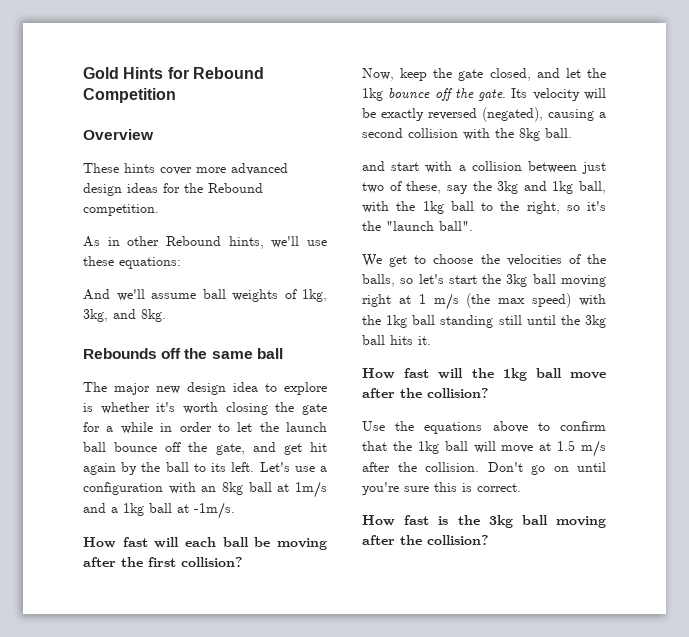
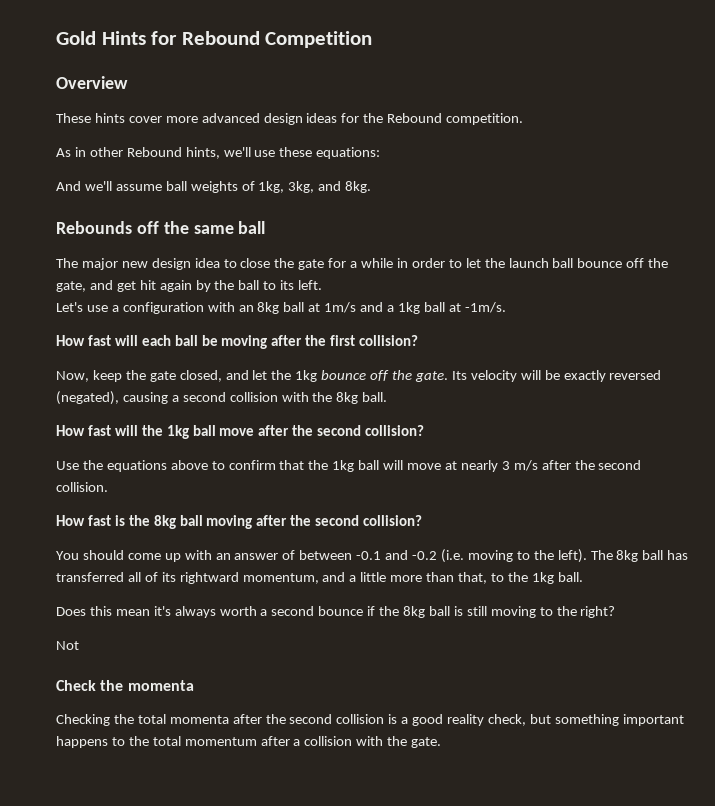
- The major new design idea to explore is whether it's worth closing the gate for a while in order to let the launch ball bounce off the gate, and get hit again by the ball to its left. Let's use a configuration with an 8kg ball at 1m/s and a 1kg ball at -1m/s.
+ The major new design idea to close the gate for a while in order to let the launch ball bounce off the gate, and get hit again by the ball to its left.
+ Let's use a configuration with an 8kg ball at 1m/s and a 1kg ball at -1m/s.
- and start with a collision between just two of these, say the 3kg and 1kg ball, with the 1kg ball to the right, so it's the "launch ball".
- We get to choose the velocities of the balls, so let's start the 3kg ball moving right at 1 m/s (the max speed) with the 1kg ball standing still until the 3kg ball hits it.
- How fast will the 1kg ball move after the collision?
+ How fast will the 1kg ball move after the second collision?
- Use the equations above to confirm that the 1kg ball will move at 1.5 m/s after the collision. Don't go on until you're sure this is correct.
+ Use the equations above to confirm that the 1kg ball will move at nearly 3 m/s after the second collision.
- How fast is the 3kg ball moving after the collision?
+ How fast is the 8kg ball moving after the second collision?
+ You should come up with an answer of between -0.1 and -0.2 (i.e. moving to the left). The 8kg ball has transferred all of its rightward momentum, and a little more than that, to the 1kg ball.
+ Does this mean it's always worth a second bounce if the 8kg ball is still moving to the right?
+ Not
+ Check the momenta
+ Checking the total momenta after the second collision is a good reality check, but something important happens to the total momentum after a collision with the gate.

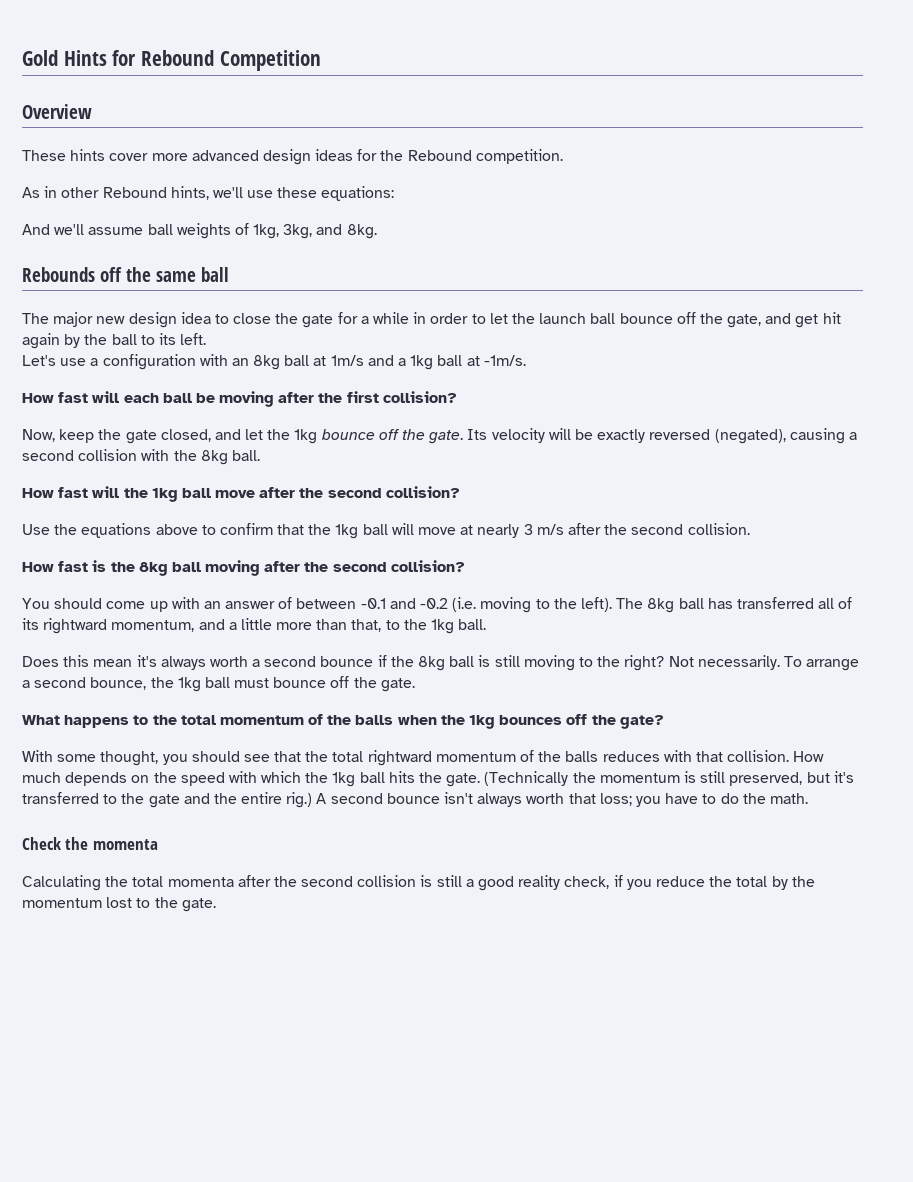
- Does this mean it's always worth a second bounce if the 8kg ball is still moving to the right?
- Not
+ Does this mean it's always worth a second bounce if the 8kg ball is still moving to the right? Not necessarily. To arrange a second bounce, the 1kg ball must bounce off the gate.
+ What happens to the total momentum of the balls when the 1kg bounces off the gate?
+ With some thought, you should see that the total rightward momentum of the balls reduces with that collision. How much depends on the speed with which the 1kg ball hits the gate. (Technically the momentum is still preserved, but it's transferred to the gate and the entire rig.) A second bounce isn't always worth that loss; you have to do the math.
- Checking the total momenta after the second collision is a good reality check, but something important happens to the total momentum after a collision with the gate.
+ Calculating the total momenta after the second collision is still a good reality check, if you reduce the total by the momentum lost to the gate.

